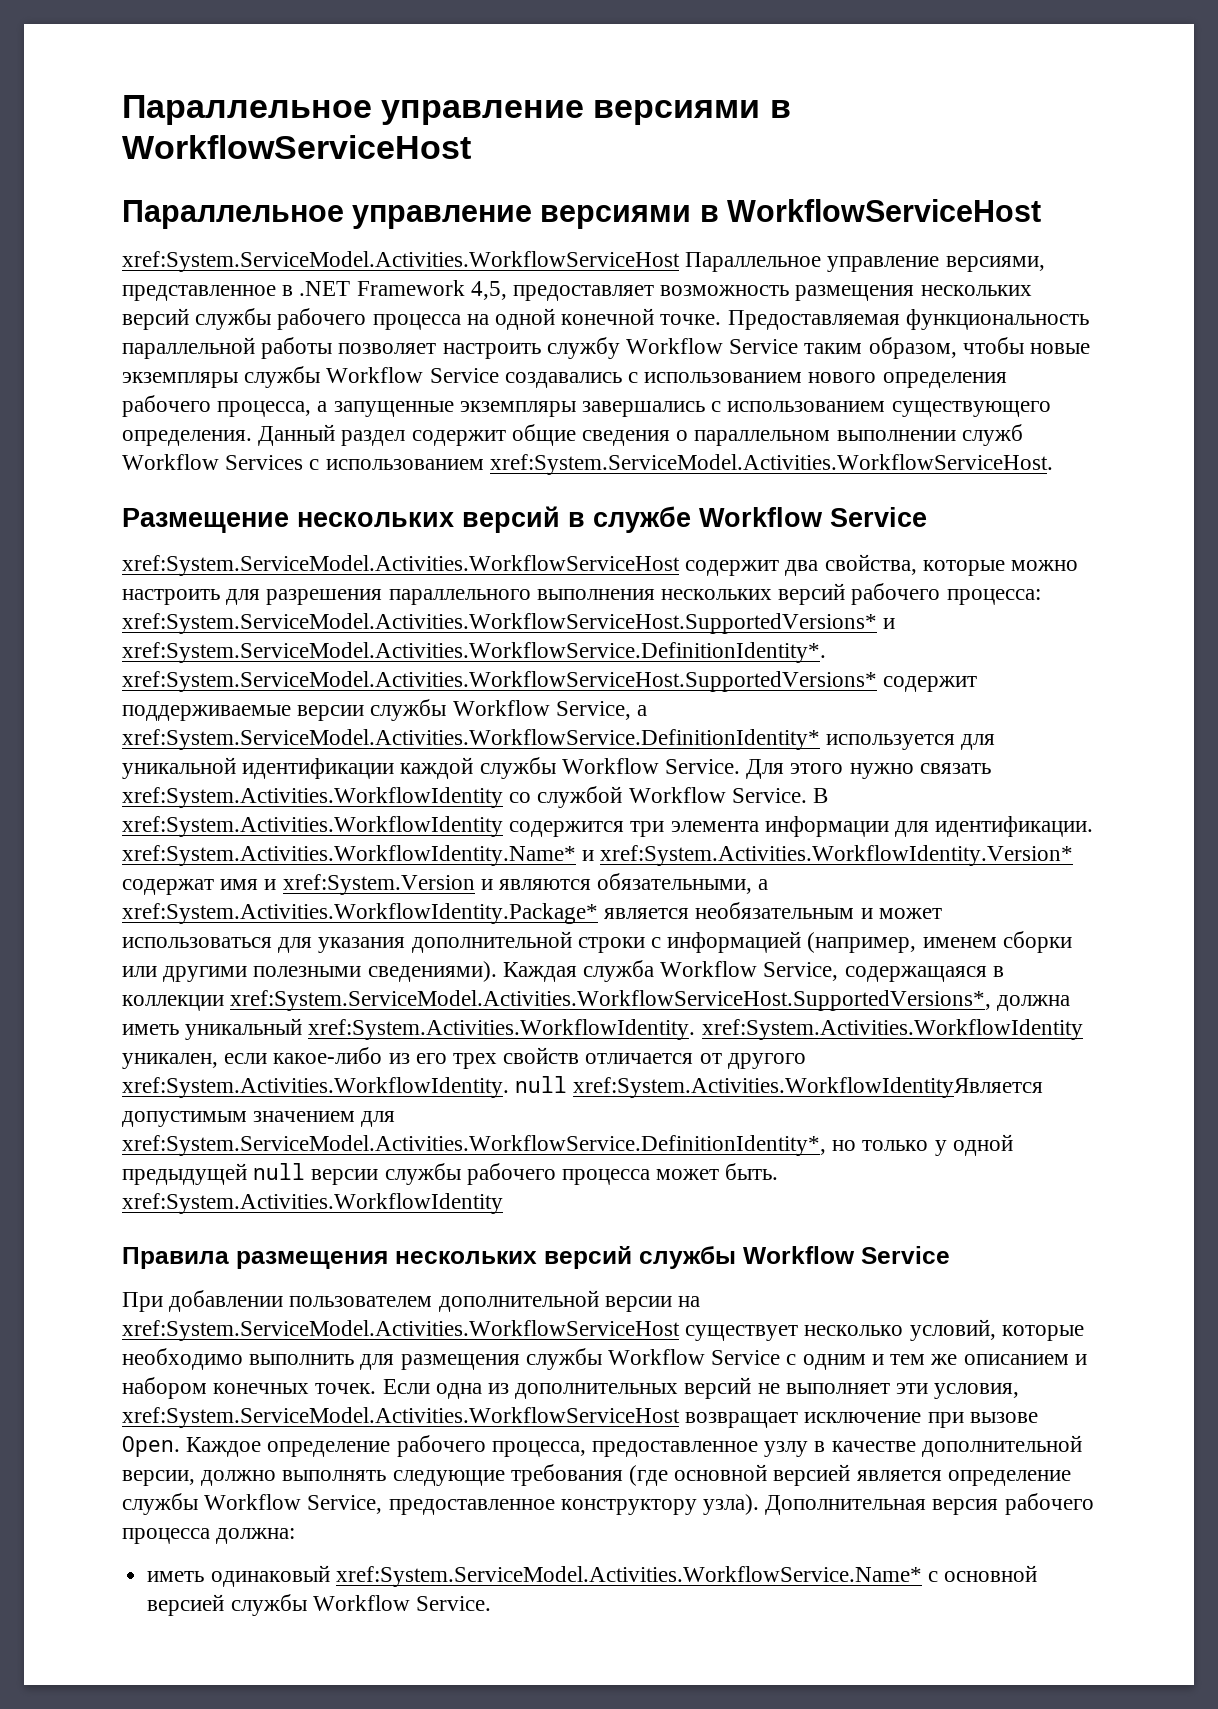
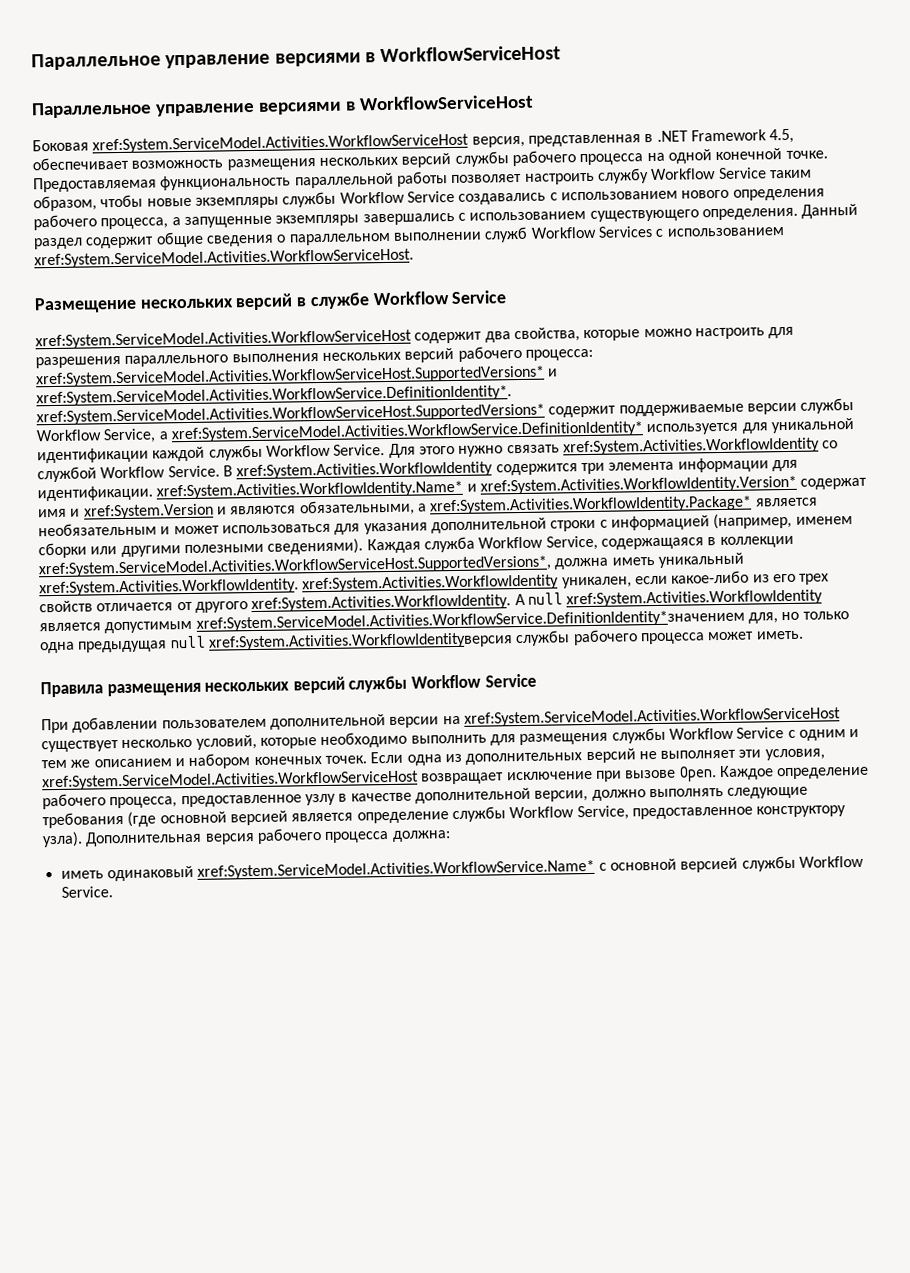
- xref:System.ServiceModel.Activities.WorkflowServiceHost Параллельное управление версиями, представленное в .NET Framework 4,5, предоставляет возможность размещения нескольких версий службы рабочего процесса на одной конечной точке.
+ Боковая xref:System.ServiceModel.Activities.WorkflowServiceHost версия, представленная в .NET Framework 4.5, обеспечивает возможность размещения нескольких версий службы рабочего процесса на одной конечной точке.
- Каждая служба Workflow Service, содержащаяся в коллекции xref:System.ServiceModel.Activities.WorkflowServiceHost.SupportedVersions*, должна иметь уникальный xref:System.Activities.WorkflowIdentity. xref:System.Activities.WorkflowIdentity уникален, если какое-либо из его трех свойств отличается от другого xref:System.Activities.WorkflowIdentity. null xref:System.Activities.WorkflowIdentityЯвляется допустимым значением для xref:System.ServiceModel.Activities.WorkflowService.DefinitionIdentity*, но только у одной предыдущей null версии службы рабочего процесса может быть. xref:System.Activities.WorkflowIdentity
+ Каждая служба Workflow Service, содержащаяся в коллекции xref:System.ServiceModel.Activities.WorkflowServiceHost.SupportedVersions*, должна иметь уникальный xref:System.Activities.WorkflowIdentity. xref:System.Activities.WorkflowIdentity уникален, если какое-либо из его трех свойств отличается от другого xref:System.Activities.WorkflowIdentity. A null xref:System.Activities.WorkflowIdentity является допустимым xref:System.ServiceModel.Activities.WorkflowService.DefinitionIdentity*значением для, но только одна предыдущая null xref:System.Activities.WorkflowIdentityверсия службы рабочего процесса может иметь.

